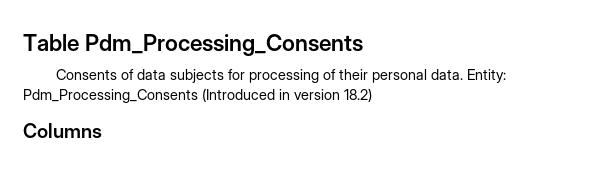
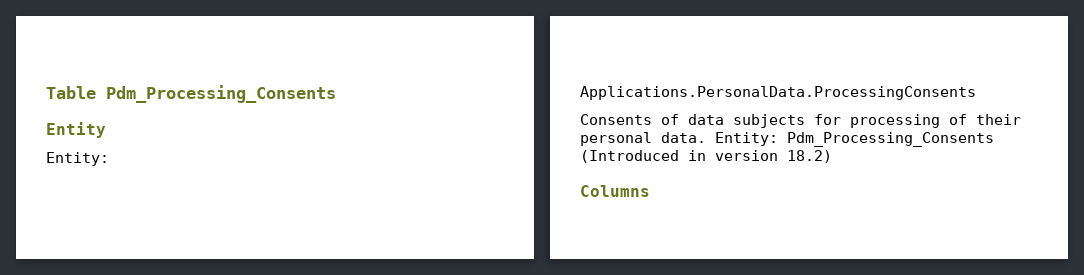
+ Entity
+ Entity: Applications.PersonalData.ProcessingConsents

